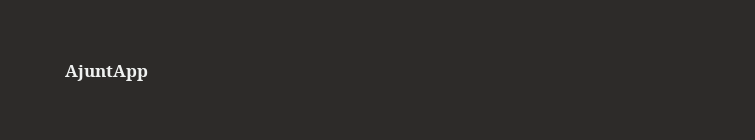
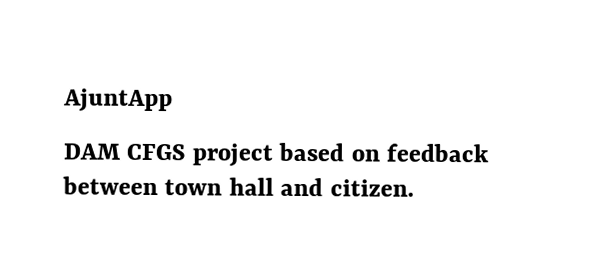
+ DAM CFGS project based on feedback between town hall and citizen.

